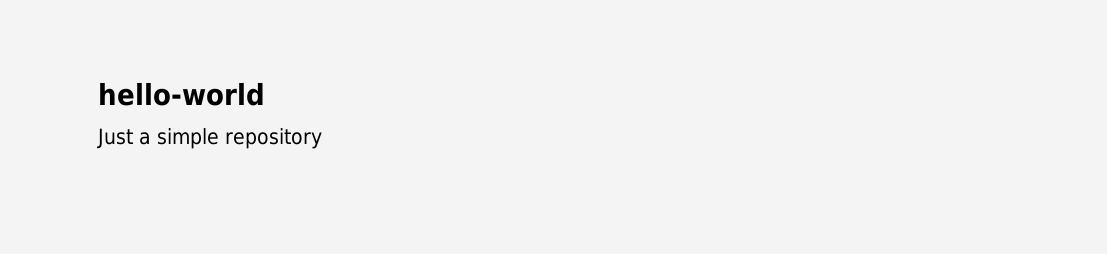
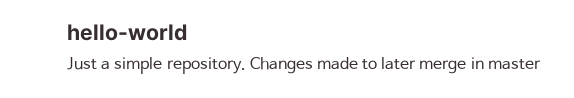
- Just a simple repository
+ Just a simple repository. Changes made to later merge in master

